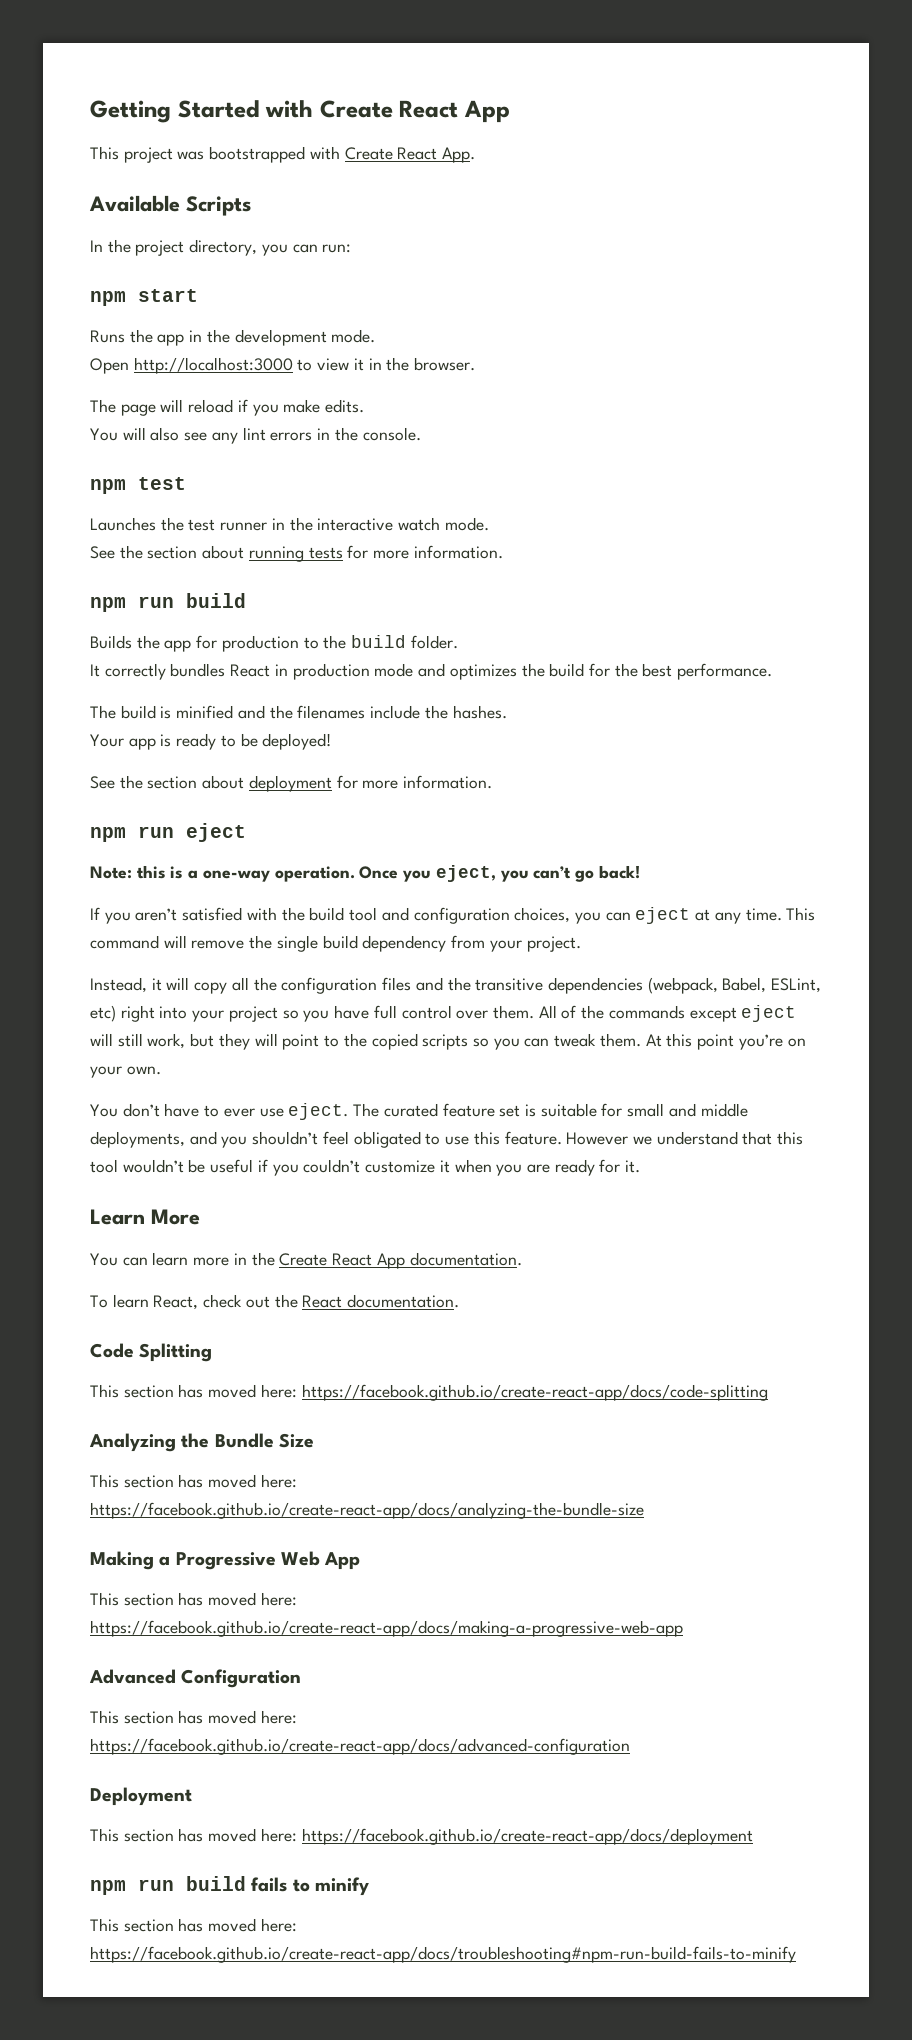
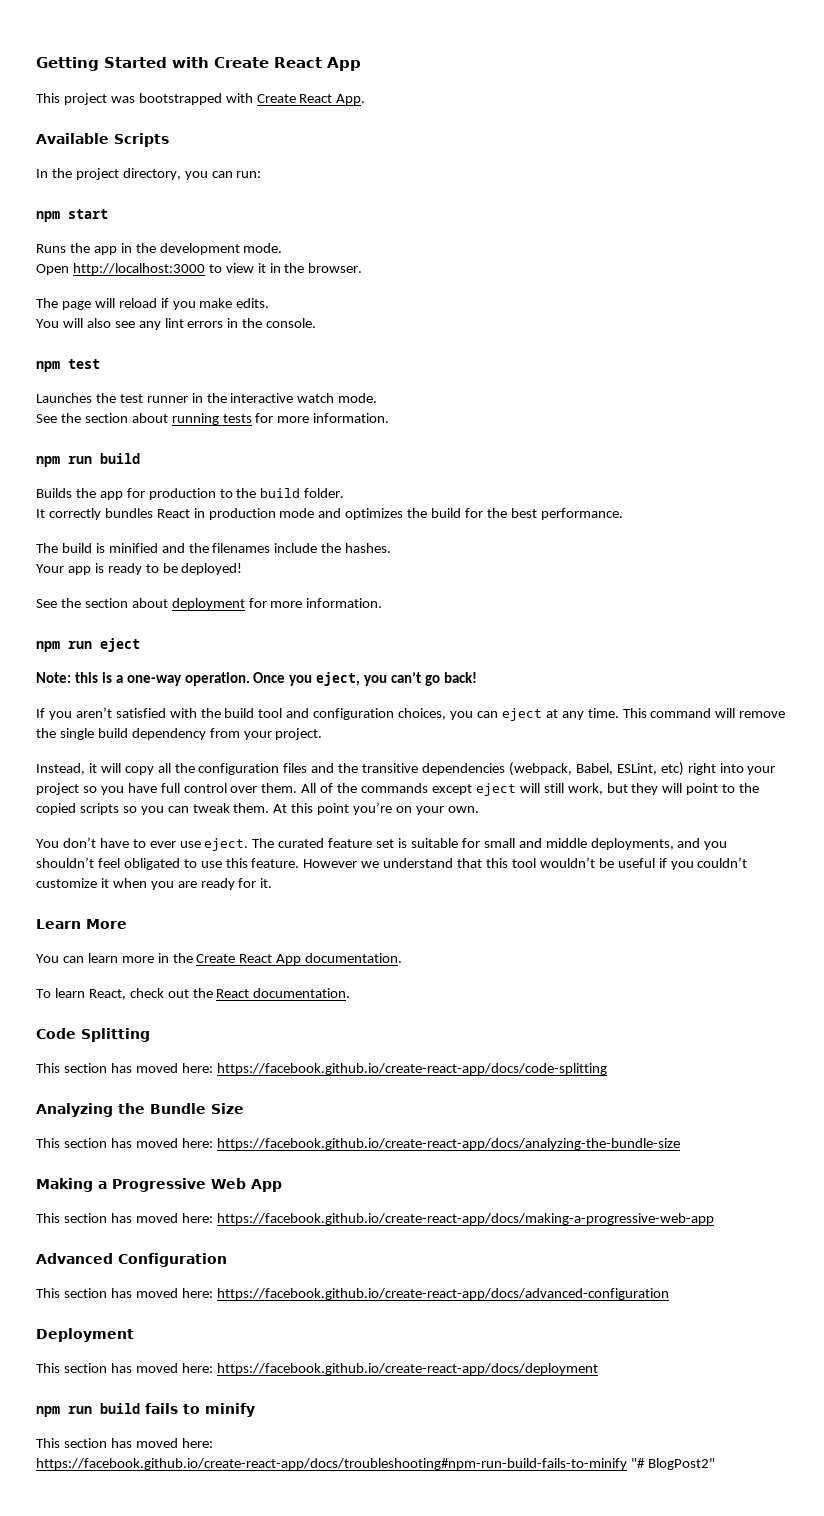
- This section has moved here: https://facebook.github.io/create-react-app/docs/troubleshooting#npm-run-build-fails-to-minify
+ This section has moved here: https://facebook.github.io/create-react-app/docs/troubleshooting#npm-run-build-fails-to-minify "# BlogPost2"

